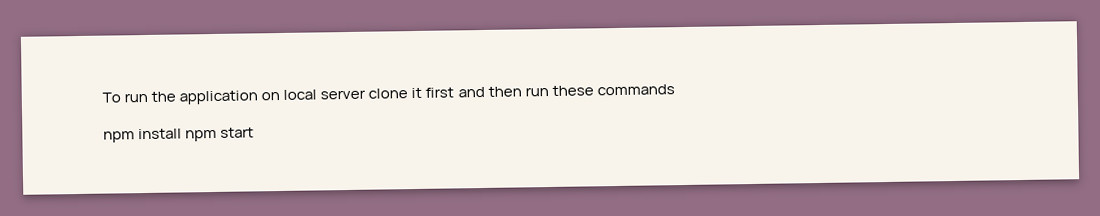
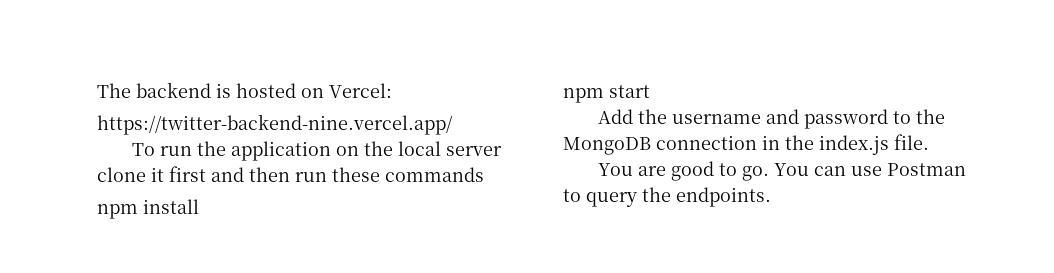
+ The backend is hosted on Vercel:
+ https://twitter-backend-nine.vercel.app/
- To run the application on local server clone it first and then run these commands
+ To run the application on the local server clone it first and then run these commands
- npm install npm start
+ npm install
+ npm start
+ Add the username and password to the MongoDB connection in the index.js file.
+ You are good to go. You can use Postman to query the endpoints.

